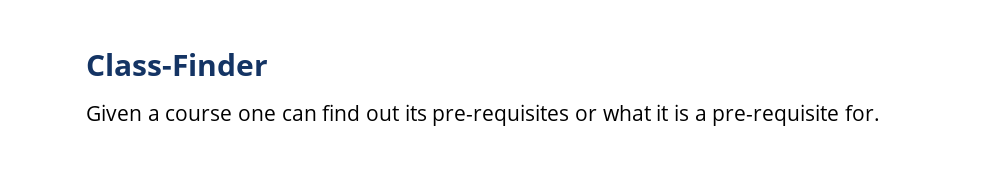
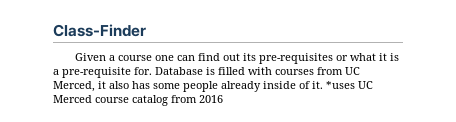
+ Database is filled with courses from UC Merced, it also has some people already inside of it. *uses UC Merced course catalog from 2016

